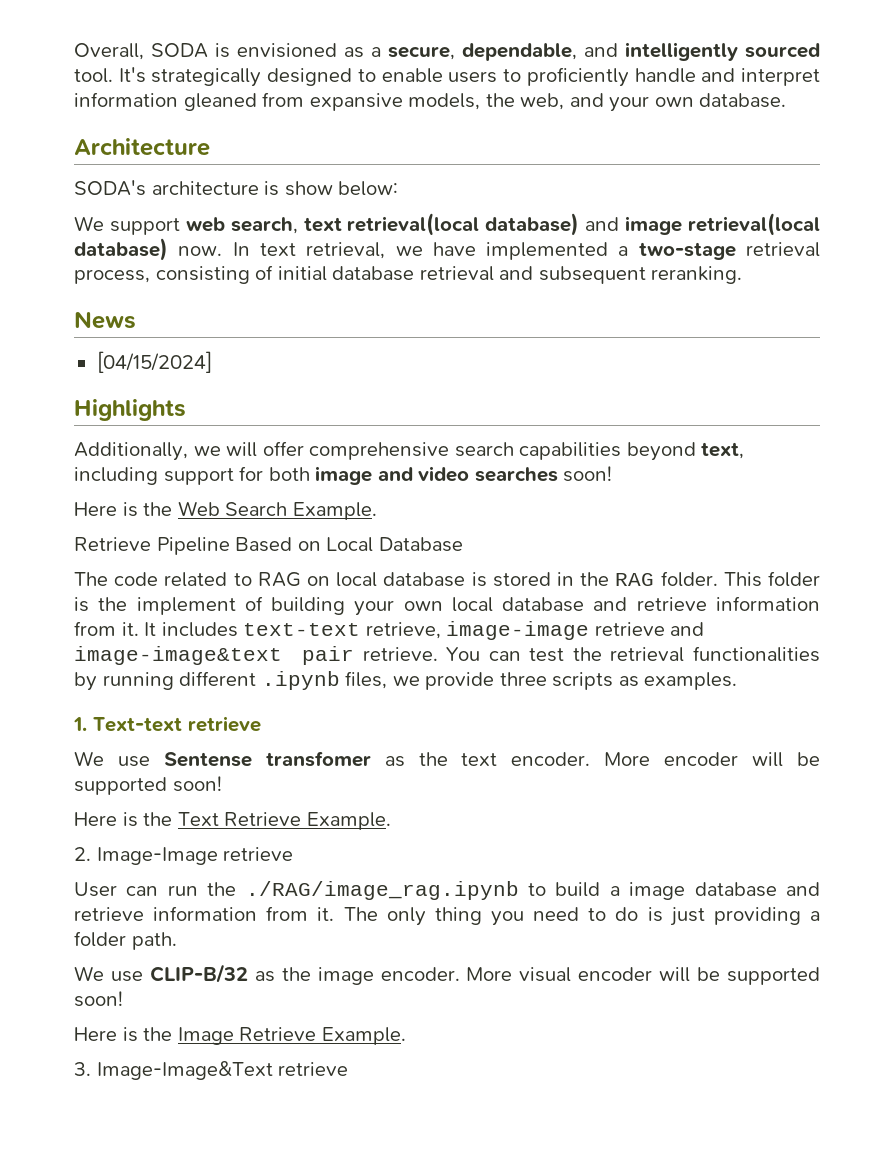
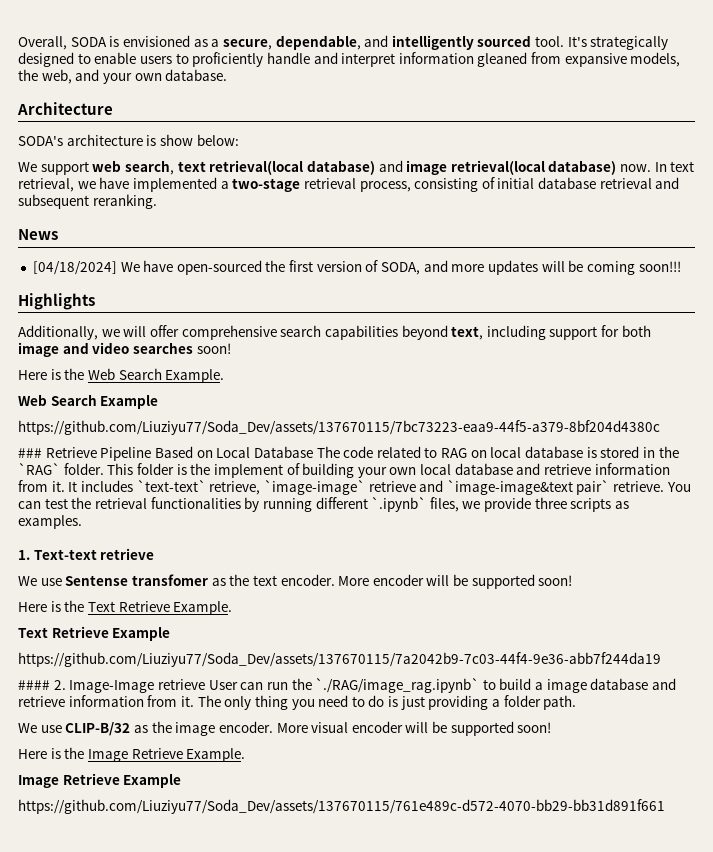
- [04/15/2024]
+ [04/18/2024] We have open-sourced the first version of SODA, and more updates will be coming soon!!!
- Retrieve Pipeline Based on Local Database
- The code related to RAG on local database is stored in the RAG folder.
+ Web Search Example
+ https://github.com/Liuziyu77/Soda_Dev/assets/137670115/7bc73223-eaa9-44f5-a379-8bf204d4380c
+ ### Retrieve Pipeline Based on Local Database The code related to RAG on local database is stored in the `RAG` folder.
- It includes text-text retrieve, image-image retrieve and image-image&text pair retrieve.
+ It includes `text-text` retrieve, `image-image` retrieve and `image-image&text pair` retrieve.
- You can test the retrieval functionalities by running different .ipynb files, we provide three scripts as examples.
+ You can test the retrieval functionalities by running different `.ipynb` files, we provide three scripts as examples.
- 2. Image-Image retrieve
- User can run the ./RAG/image_rag.ipynb to build a image database and retrieve information from it.
+ Text Retrieve Example
+ https://github.com/Liuziyu77/Soda_Dev/assets/137670115/7a2042b9-7c03-44f4-9e36-abb7f244da19
+ #### 2. Image-Image retrieve User can run the `./RAG/image_rag.ipynb` to build a image database and retrieve information from it.
- 3. Image-Image&Text retrieve
+ Image Retrieve Example
+ https://github.com/Liuziyu77/Soda_Dev/assets/137670115/761e489c-d572-4070-bb29-bb31d891f661

